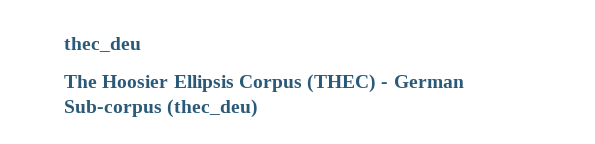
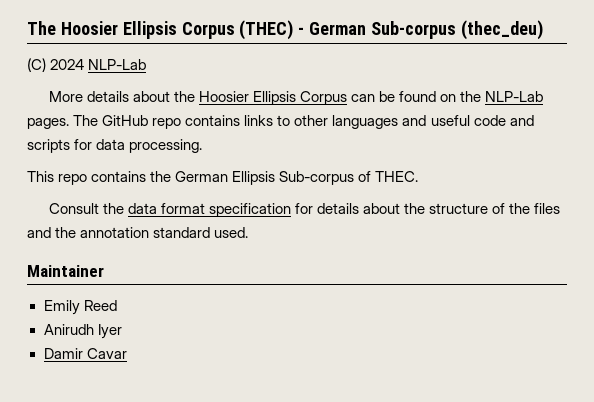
- thec_deu
+ (C) 2024 NLP-Lab
+ More details about the Hoosier Ellipsis Corpus can be found on the NLP-Lab pages. The GitHub repo contains links to other languages and useful code and scripts for data processing.
+ This repo contains the German Ellipsis Sub-corpus of THEC.
+ Consult the data format specification for details about the structure of the files and the annotation standard used.
+ Maintainer
+ Emily Reed
+ Anirudh Iyer
+ Damir Cavar

